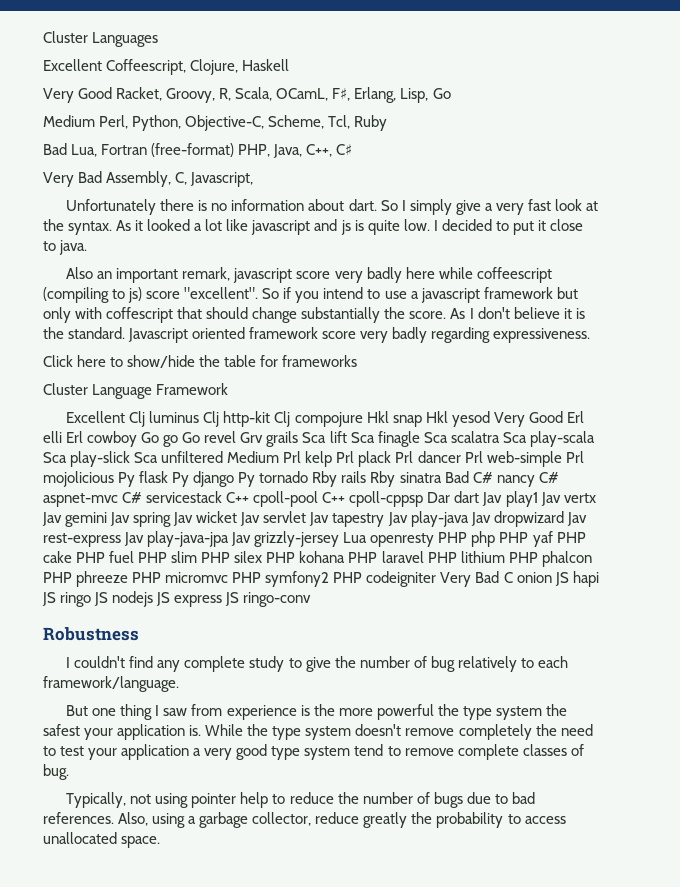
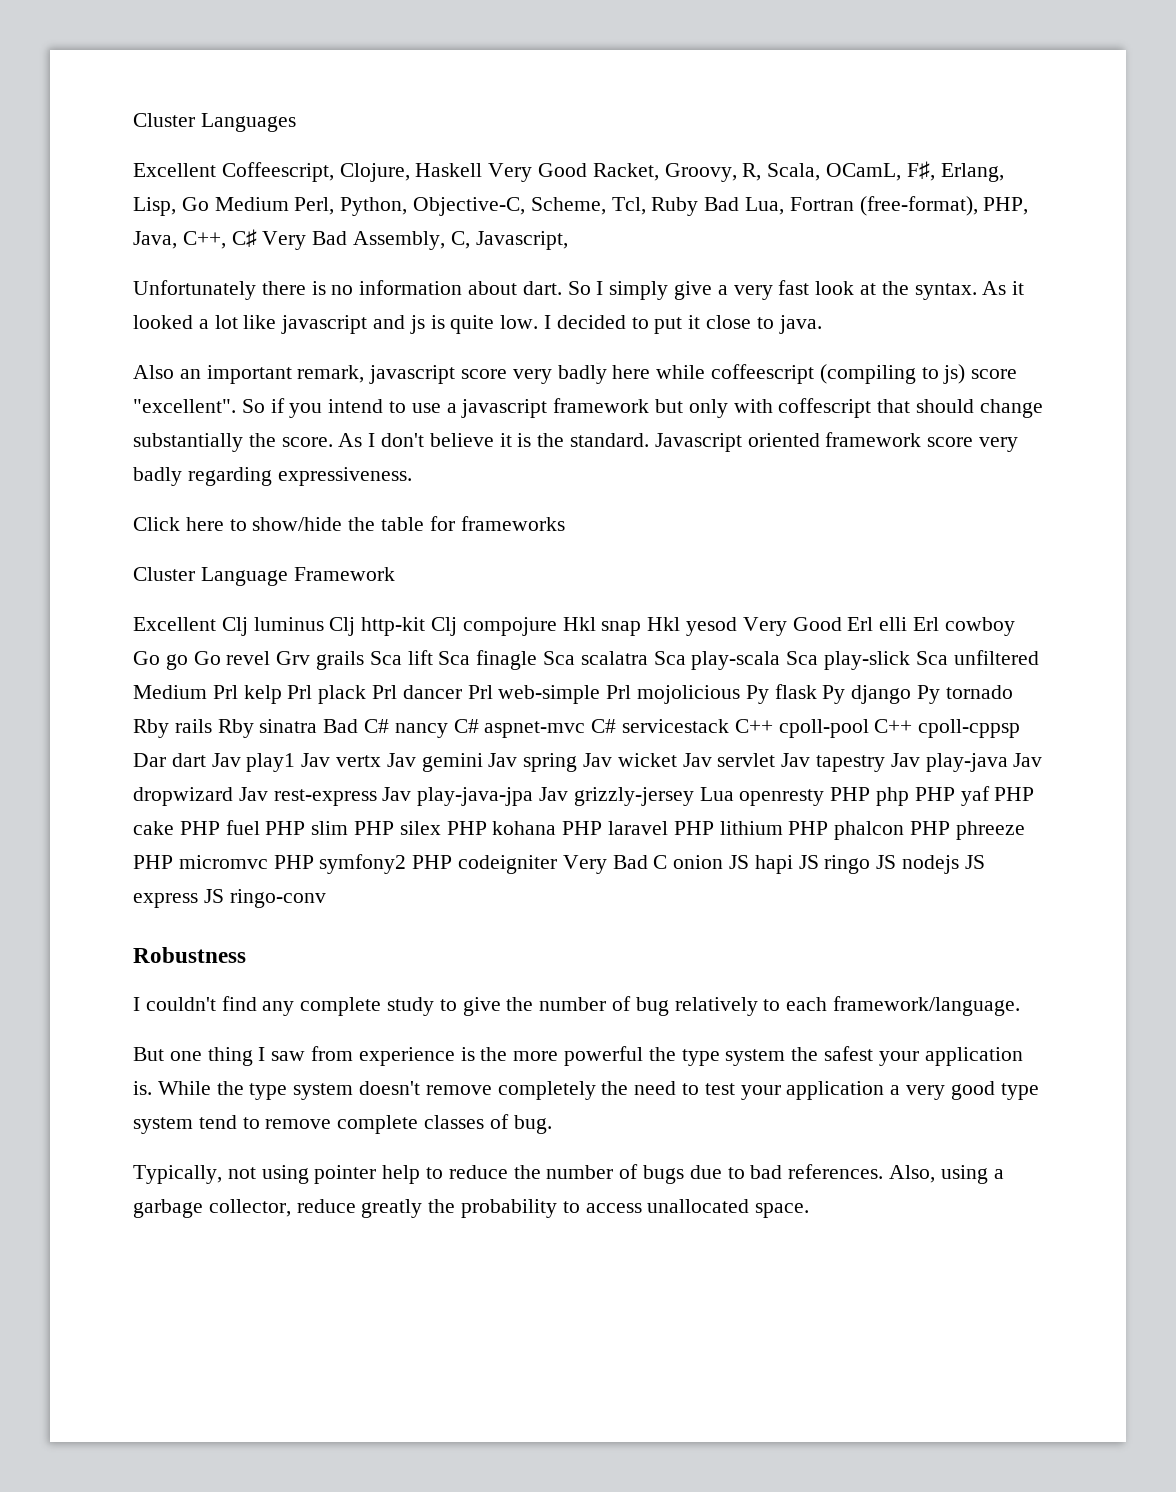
- Excellent Coffeescript, Clojure, Haskell
- Very Good Racket, Groovy, R, Scala, OCamL, F♯, Erlang, Lisp, Go
- Medium Perl, Python, Objective-C, Scheme, Tcl, Ruby
- Bad Lua, Fortran (free-format) PHP, Java, C++, C♯
- Very Bad Assembly, C, Javascript,
+ Excellent Coffeescript, Clojure, Haskell Very Good Racket, Groovy, R, Scala, OCamL, F♯, Erlang, Lisp, Go Medium Perl, Python, Objective-C, Scheme, Tcl, Ruby Bad Lua, Fortran (free-format), PHP, Java, C++, C♯ Very Bad Assembly, C, Javascript,

